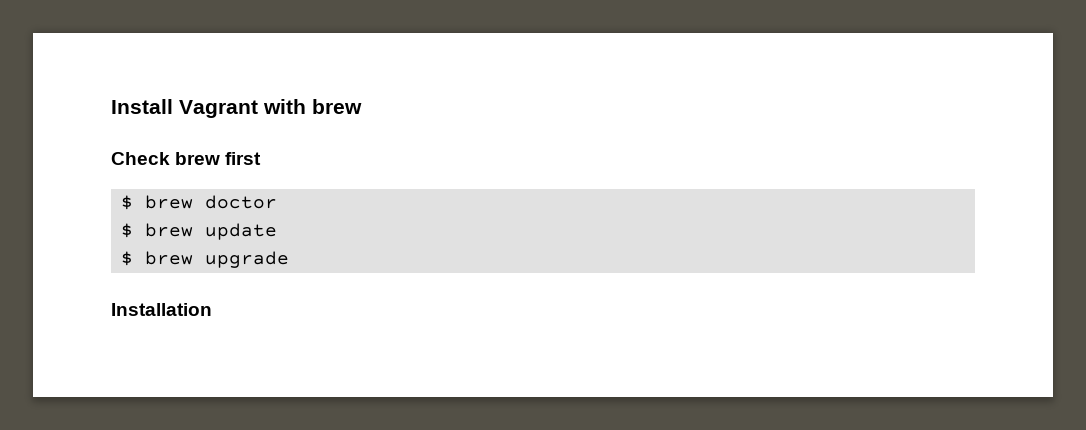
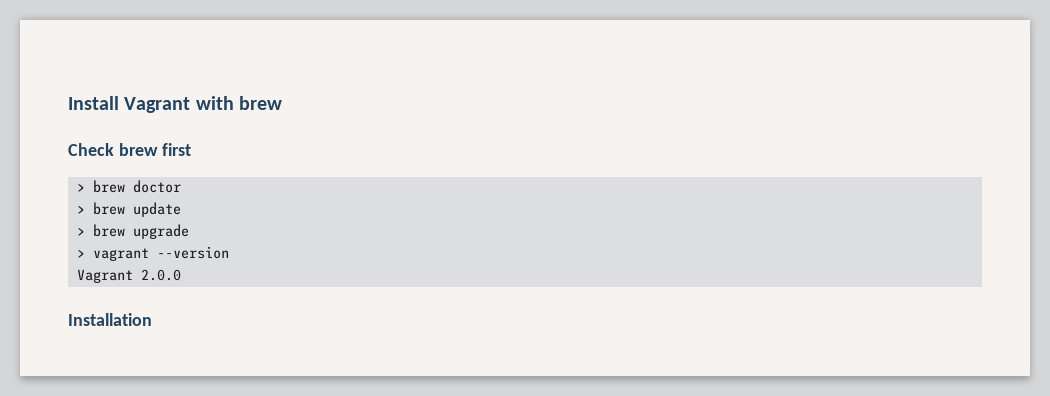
- $ brew doctor
+ > brew doctor
- $ brew update
+ > brew update
- $ brew upgrade
+ > brew upgrade
+ > vagrant --version
+ Vagrant 2.0.0

